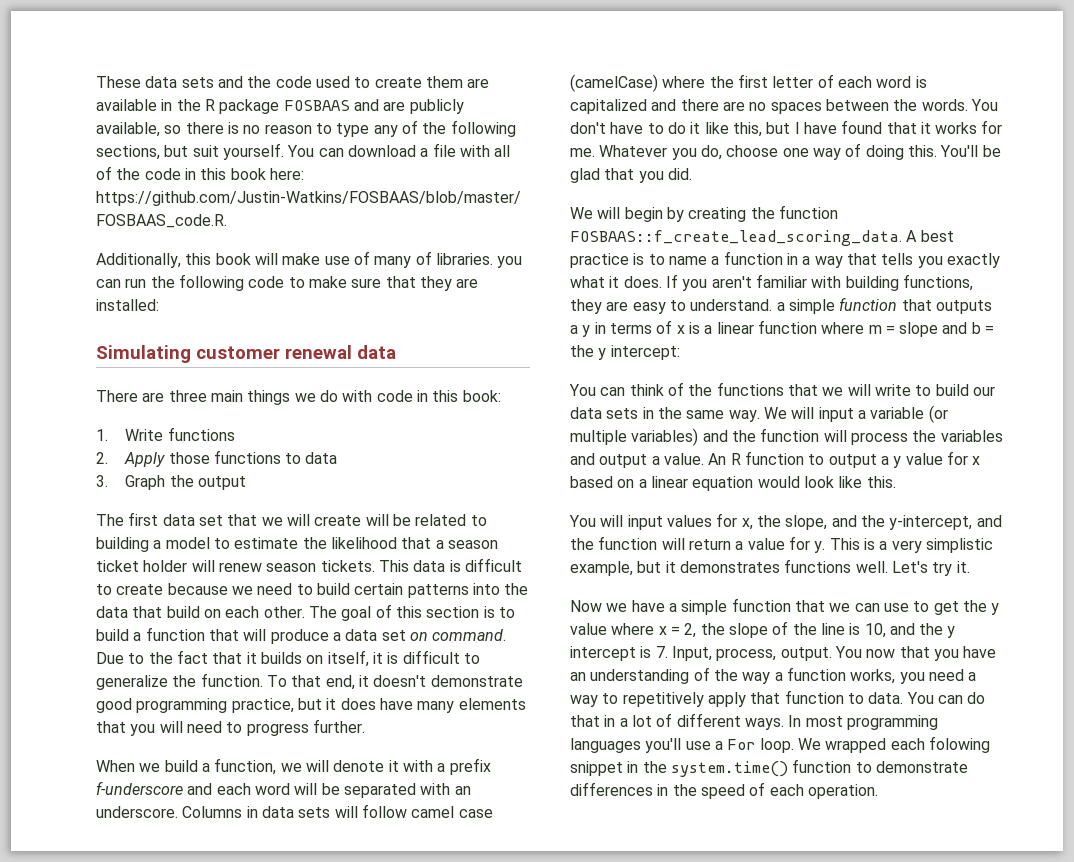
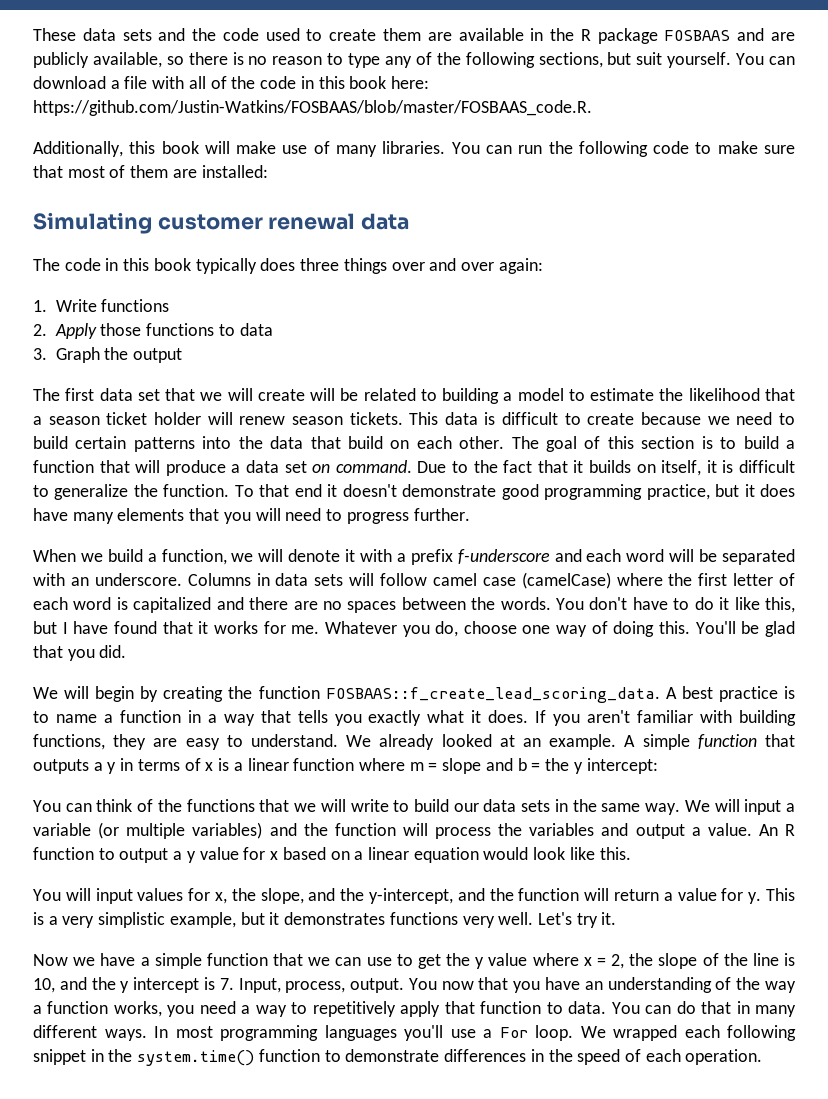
- Additionally, this book will make use of many of libraries. you can run the following code to make sure that they are installed:
+ Additionally, this book will make use of many libraries. You can run the following code to make sure that most of them are installed:
- There are three main things we do with code in this book:
+ The code in this book typically does three things over and over again:
- To that end, it doesn't demonstrate good programming practice, but it does have many elements that you will need to progress further.
+ To that end it doesn't demonstrate good programming practice, but it does have many elements that you will need to progress further.
- If you aren't familiar with building functions, they are easy to understand. a simple function that outputs a y in terms of x is a linear function where m = slope and b = the y intercept:
+ If you aren't familiar with building functions, they are easy to understand. We already looked at an example. A simple function that outputs a y in terms of x is a linear function where m = slope and b = the y intercept:
- This is a very simplistic example, but it demonstrates functions well.
+ This is a very simplistic example, but it demonstrates functions very well.
- You can do that in a lot of different ways.
+ You can do that in many different ways.
- We wrapped each folowing snippet in the system.time() function to demonstrate differences in the speed of each operation.
+ We wrapped each following snippet in the system.time() function to demonstrate differences in the speed of each operation.

